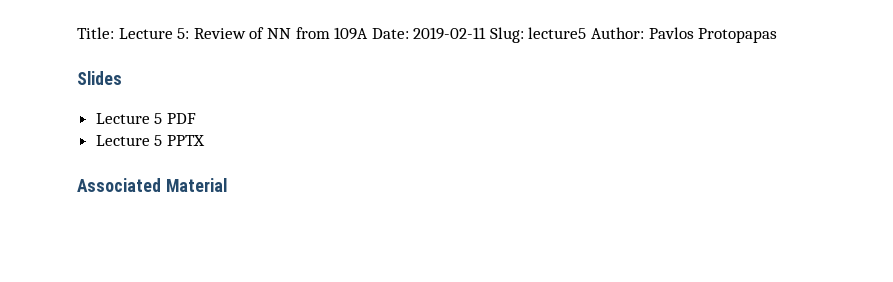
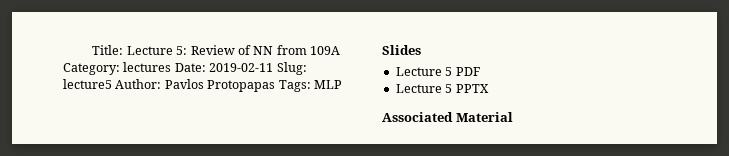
- Title: Lecture 5: Review of NN from 109A Date: 2019-02-11 Slug: lecture5 Author: Pavlos Protopapas
+ Title: Lecture 5: Review of NN from 109A Category: lectures Date: 2019-02-11 Slug: lecture5 Author: Pavlos Protopapas Tags: MLP

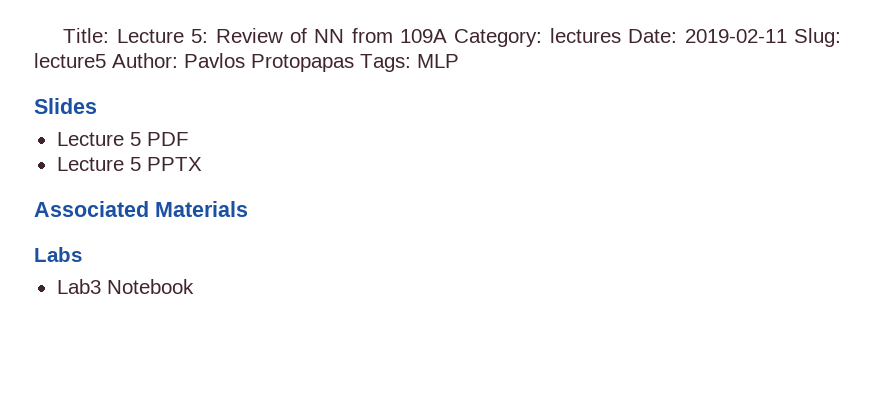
- Associated Material
+ Associated Materials
+ Labs
+ Lab3 Notebook

